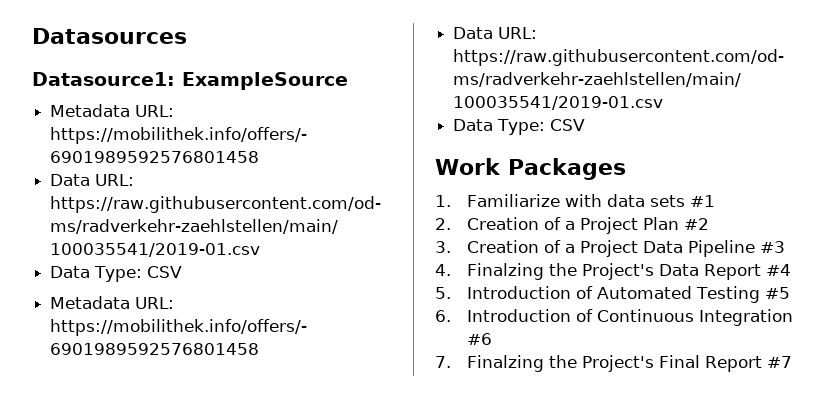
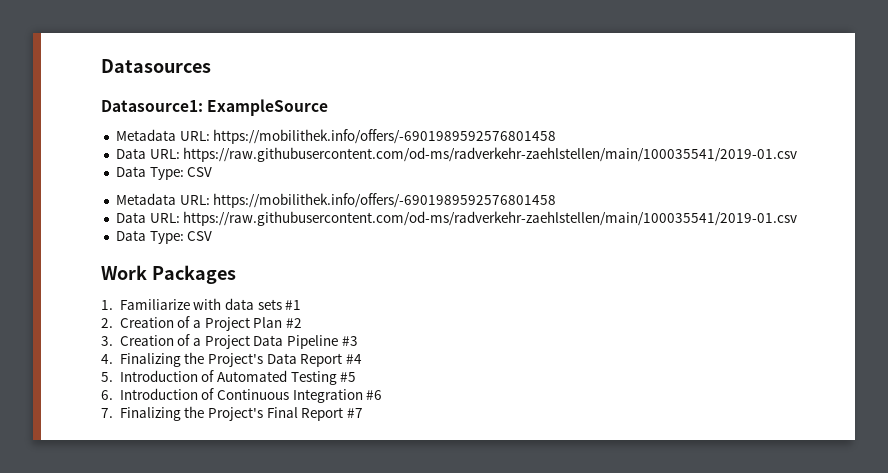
- 4. Finalzing the Project's Data Report #4
+ 4. Finalizing the Project's Data Report #4
- 7. Finalzing the Project's Final Report #7
+ 7. Finalizing the Project's Final Report #7

